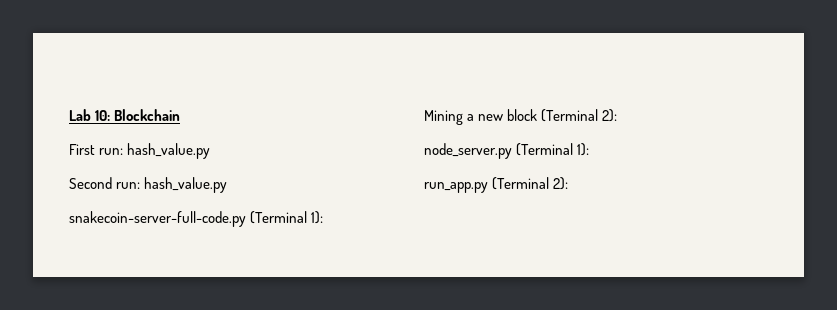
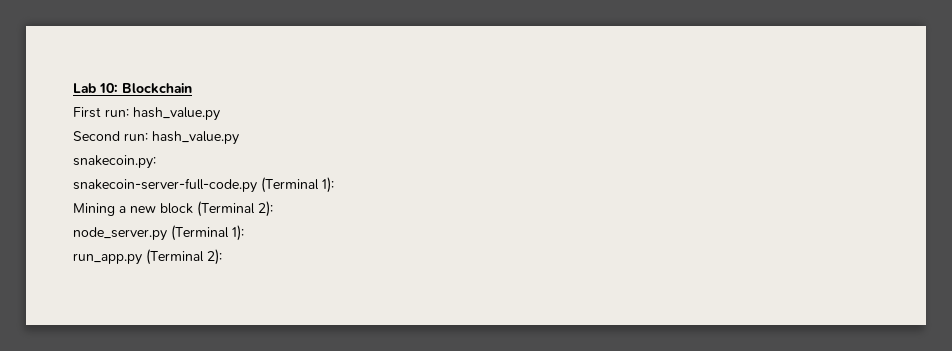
+ snakecoin.py:

